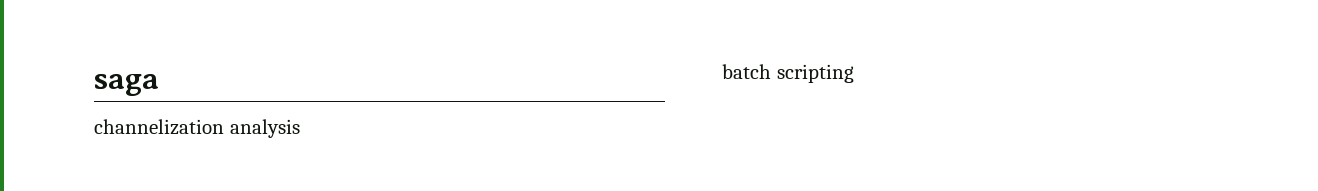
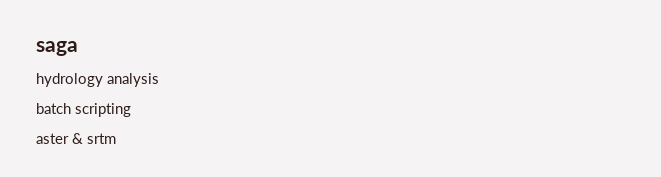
- channelization analysis
+ hydrology analysis
+ aster & srtm

